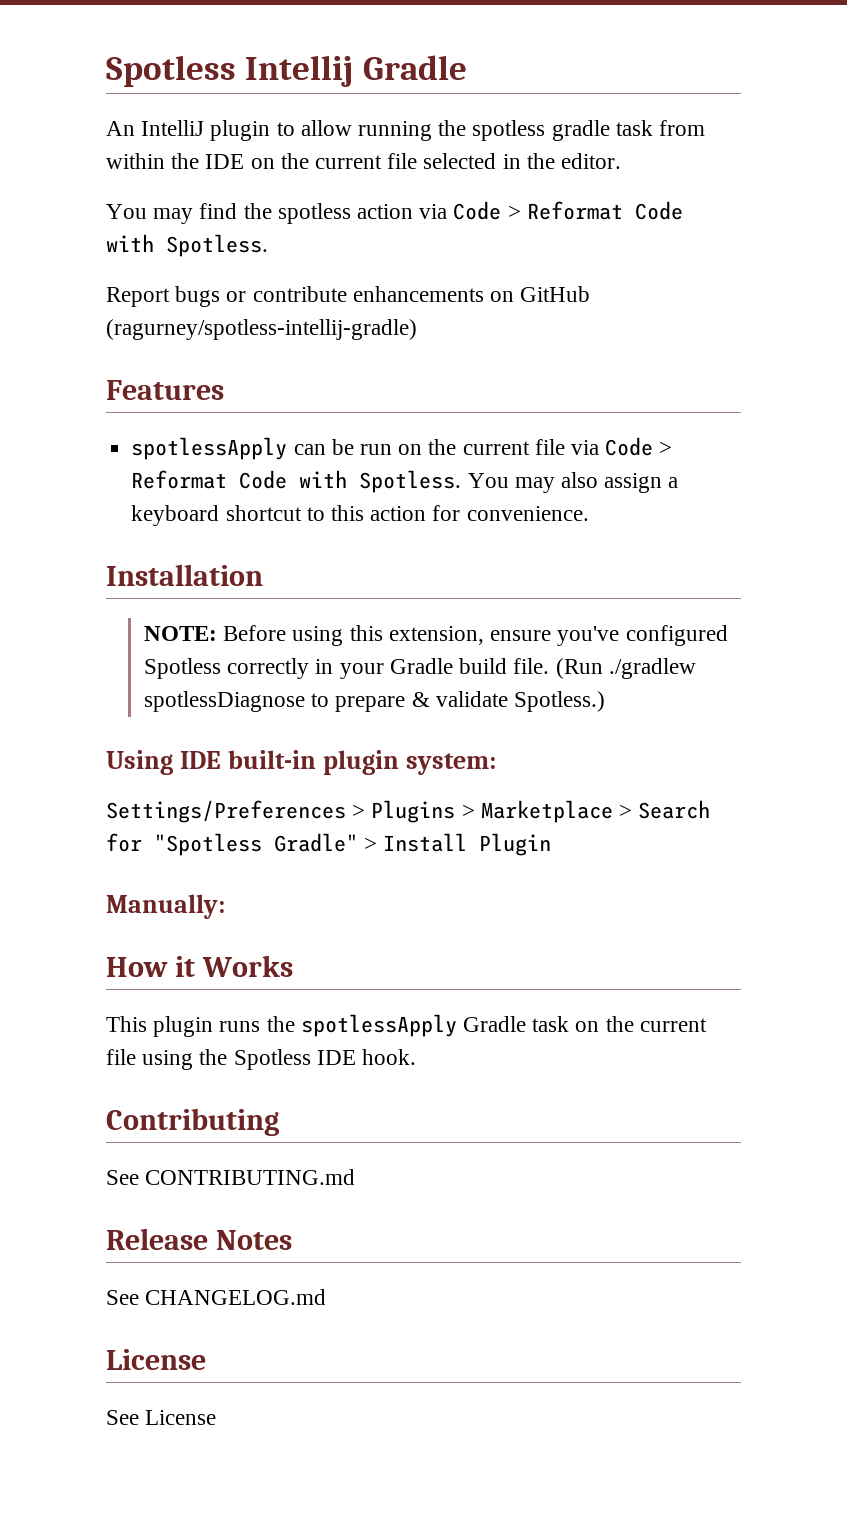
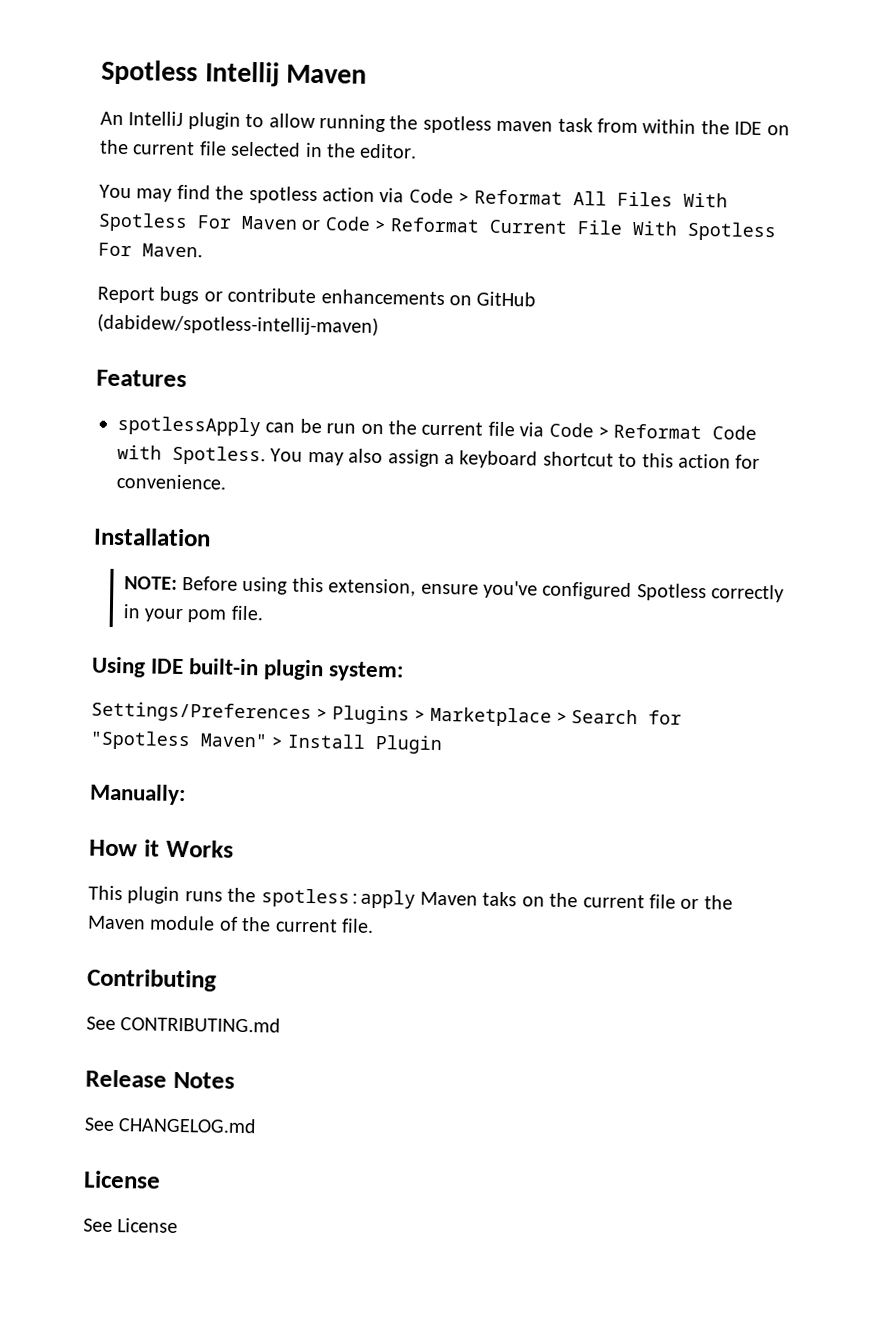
- Spotless Intellij Gradle
+ Spotless Intellij Maven
- An IntelliJ plugin to allow running the spotless gradle task from within the IDE on the current file selected in the editor.
+ An IntelliJ plugin to allow running the spotless maven task from within the IDE on the current file selected in the editor.
- You may find the spotless action via Code > Reformat Code with Spotless.
+ You may find the spotless action via Code > Reformat All Files With Spotless For Maven or Code > Reformat Current File With Spotless For Maven.
- Report bugs or contribute enhancements on GitHub (ragurney/spotless-intellij-gradle)
+ Report bugs or contribute enhancements on GitHub (dabidew/spotless-intellij-maven)
- NOTE: Before using this extension, ensure you've configured Spotless correctly in your Gradle build file. (Run ./gradlew spotlessDiagnose to prepare & validate Spotless.)
+ NOTE: Before using this extension, ensure you've configured Spotless correctly in your pom file.
- Settings/Preferences > Plugins > Marketplace > Search for "Spotless Gradle" > Install Plugin
+ Settings/Preferences > Plugins > Marketplace > Search for "Spotless Maven" > Install Plugin
- This plugin runs the spotlessApply Gradle task on the current file using the Spotless IDE hook.
+ This plugin runs the spotless:apply Maven taks on the current file or the Maven module of the current file.

